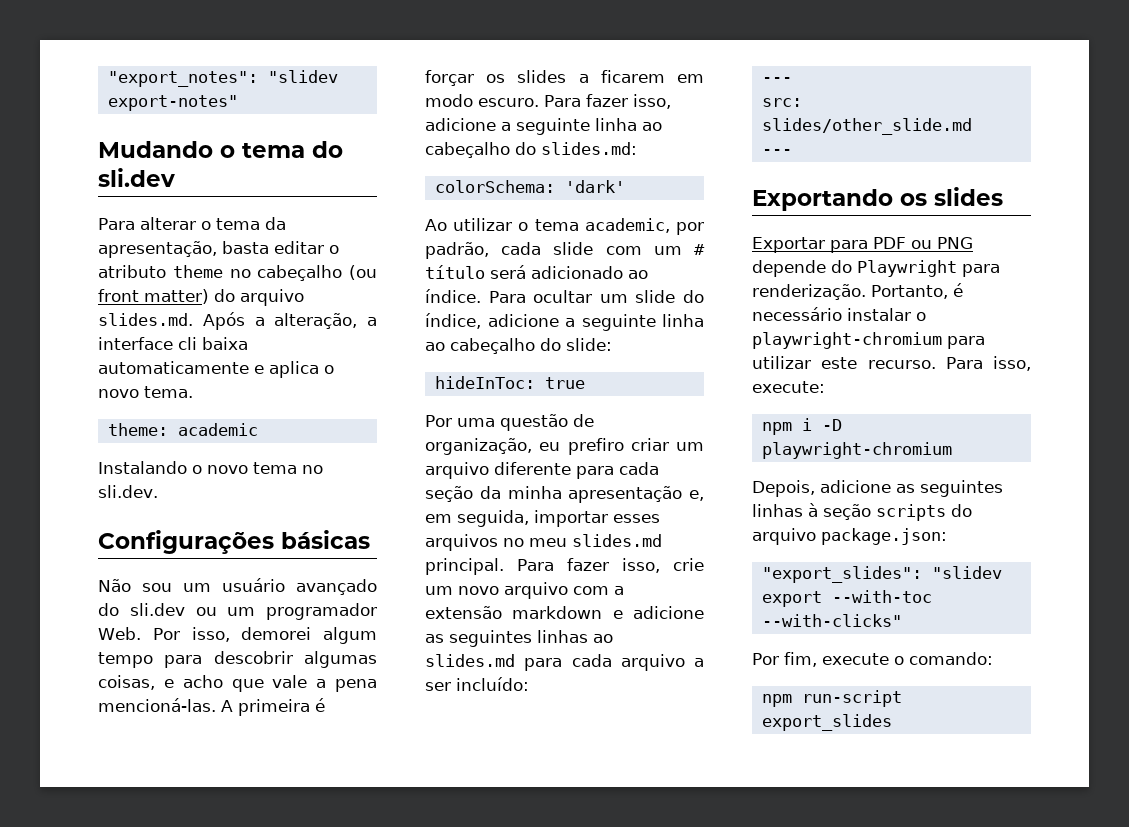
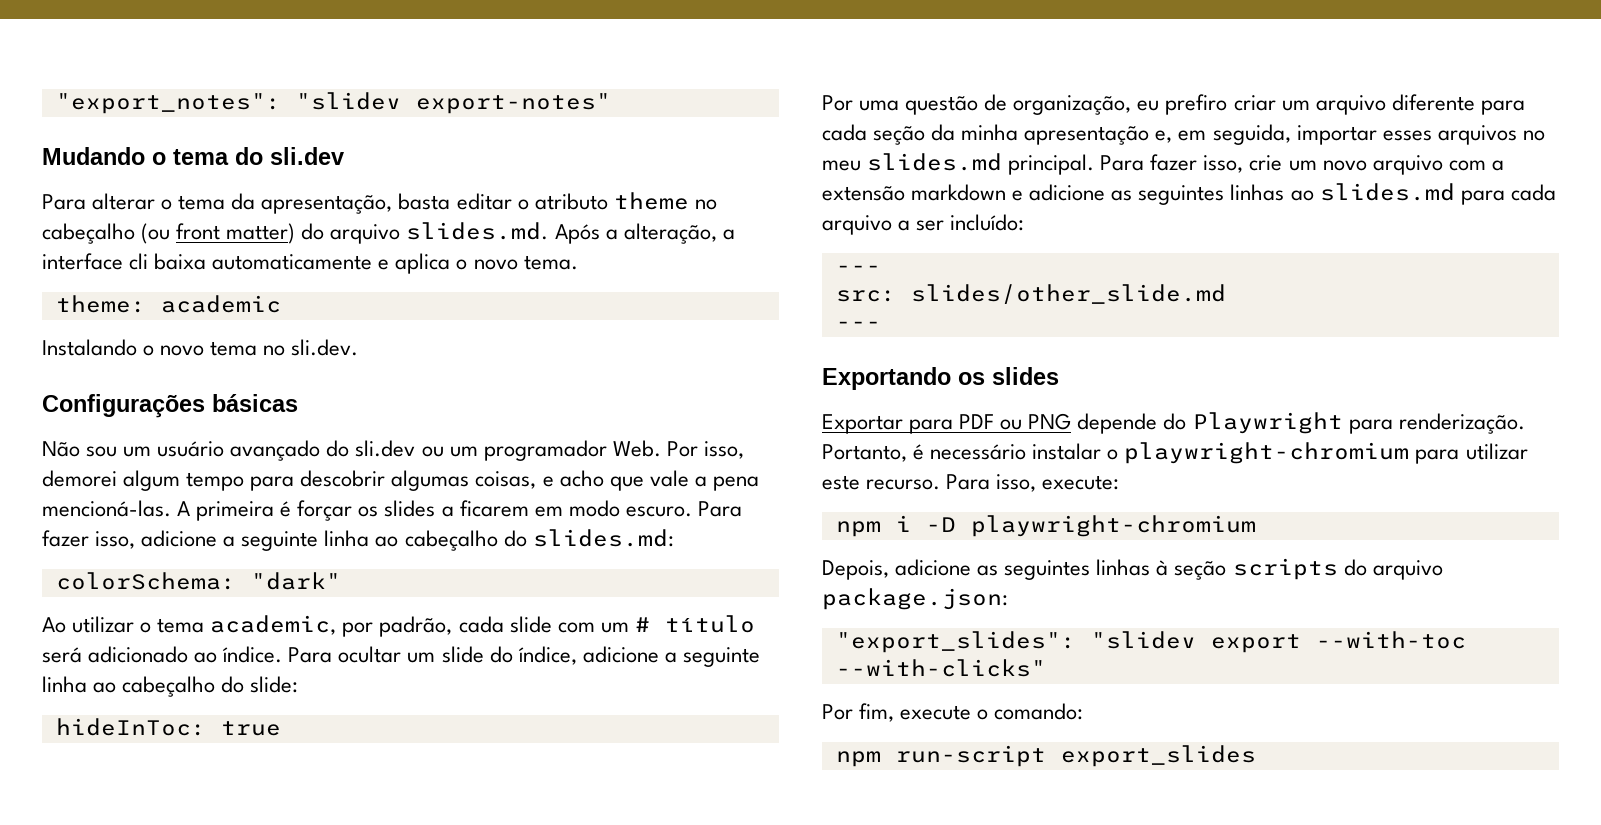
- colorSchema: 'dark'
+ colorSchema: "dark"

